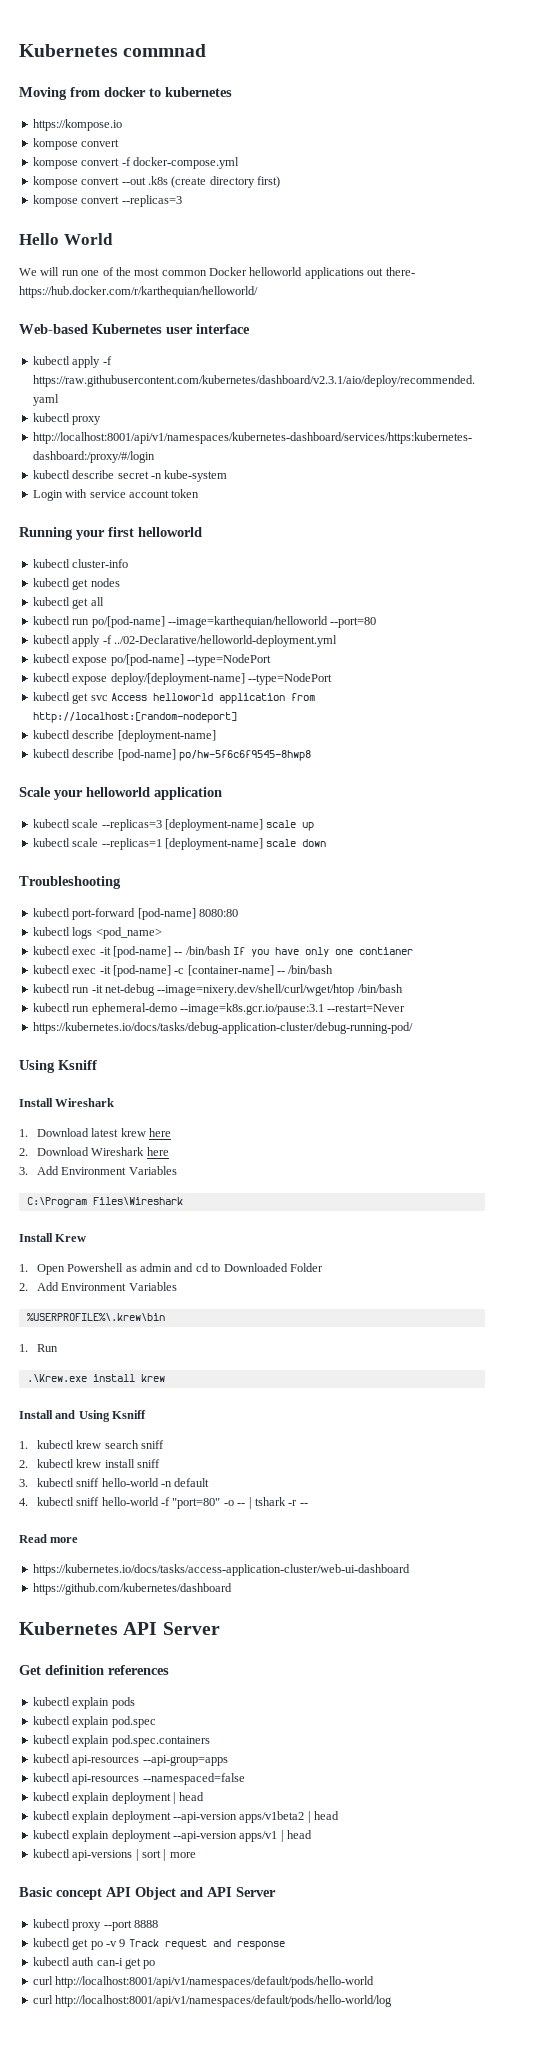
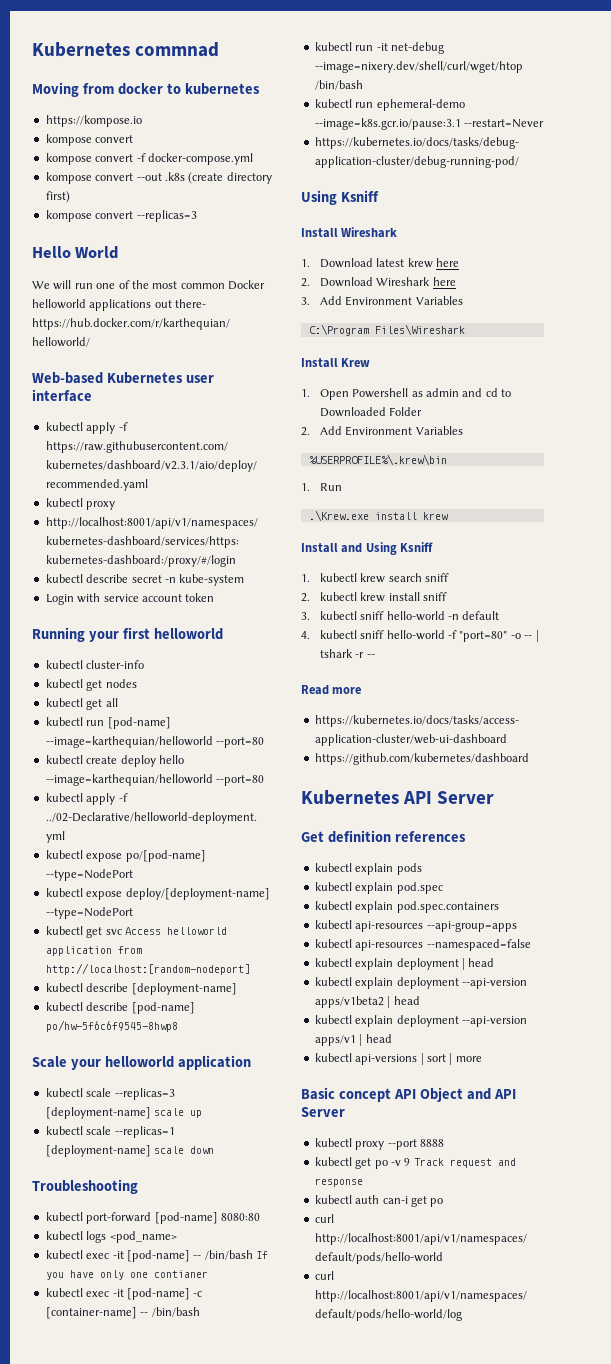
- kubectl run po/[pod-name] --image=karthequian/helloworld --port=80
+ kubectl run [pod-name] --image=karthequian/helloworld --port=80
+ kubectl create deploy hello --image=karthequian/helloworld --port=80

